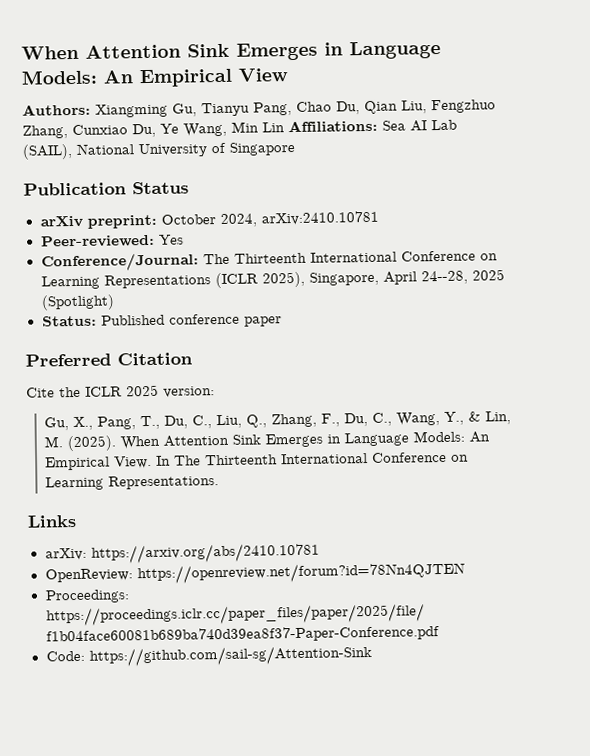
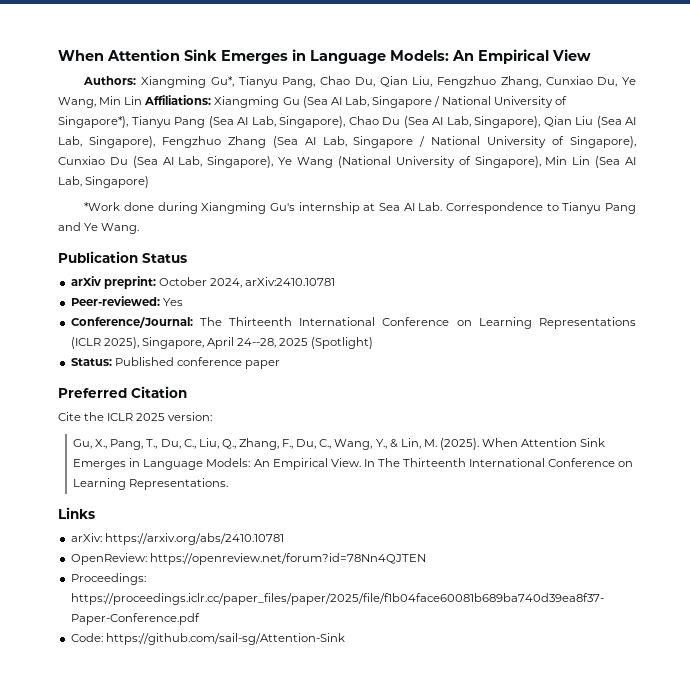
- Authors: Xiangming Gu, Tianyu Pang, Chao Du, Qian Liu, Fengzhuo Zhang, Cunxiao Du, Ye Wang, Min Lin Affiliations: Sea AI Lab (SAIL), National University of Singapore
+ Authors: Xiangming Gu*, Tianyu Pang, Chao Du, Qian Liu, Fengzhuo Zhang, Cunxiao Du, Ye Wang, Min Lin Affiliations: Xiangming Gu (Sea AI Lab, Singapore / National University of Singapore*), Tianyu Pang (Sea AI Lab, Singapore), Chao Du (Sea AI Lab, Singapore), Qian Liu (Sea AI Lab, Singapore), Fengzhuo Zhang (Sea AI Lab, Singapore / National University of Singapore), Cunxiao Du (Sea AI Lab, Singapore), Ye Wang (National University of Singapore), Min Lin (Sea AI Lab, Singapore)
+ *Work done during Xiangming Gu's internship at Sea AI Lab. Correspondence to Tianyu Pang and Ye Wang.

